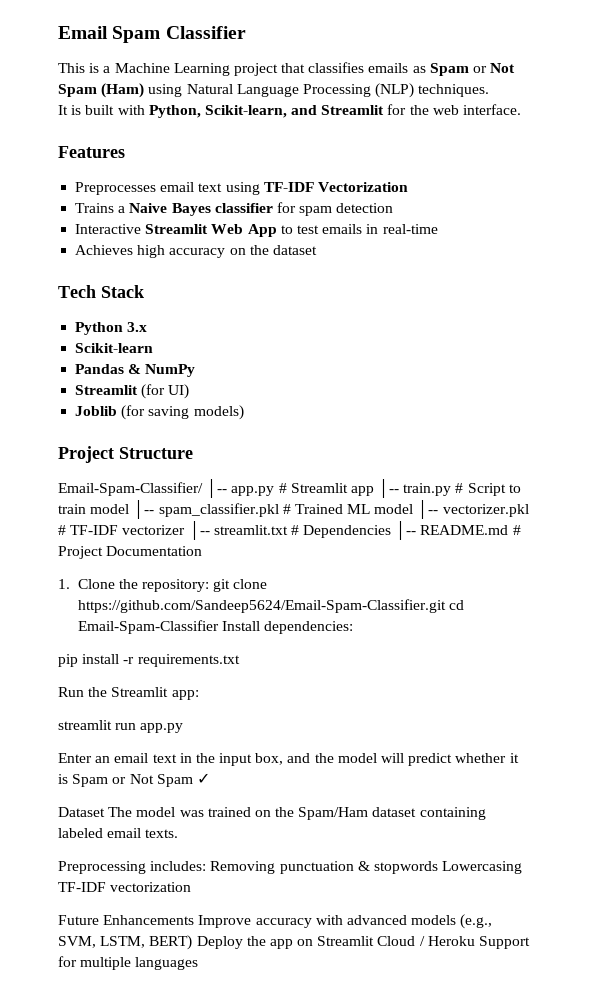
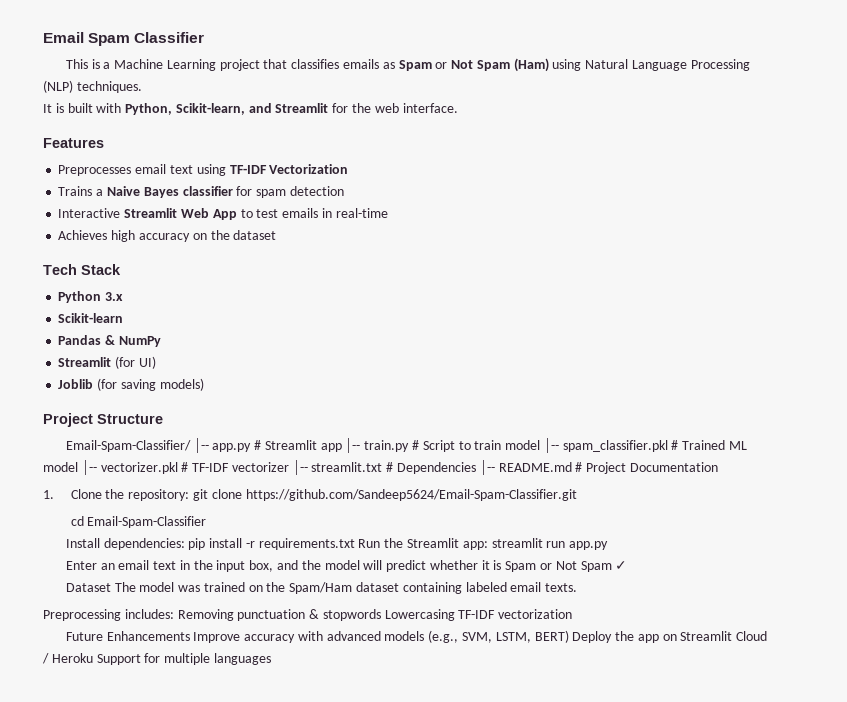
- 1. Clone the repository: git clone https://github.com/Sandeep5624/Email-Spam-Classifier.git cd Email-Spam-Classifier Install dependencies:
- pip install -r requirements.txt
- Run the Streamlit app:
- streamlit run app.py
+ 1. Clone the repository: git clone https://github.com/Sandeep5624/Email-Spam-Classifier.git
+ cd Email-Spam-Classifier
+ Install dependencies: pip install -r requirements.txt Run the Streamlit app: streamlit run app.py

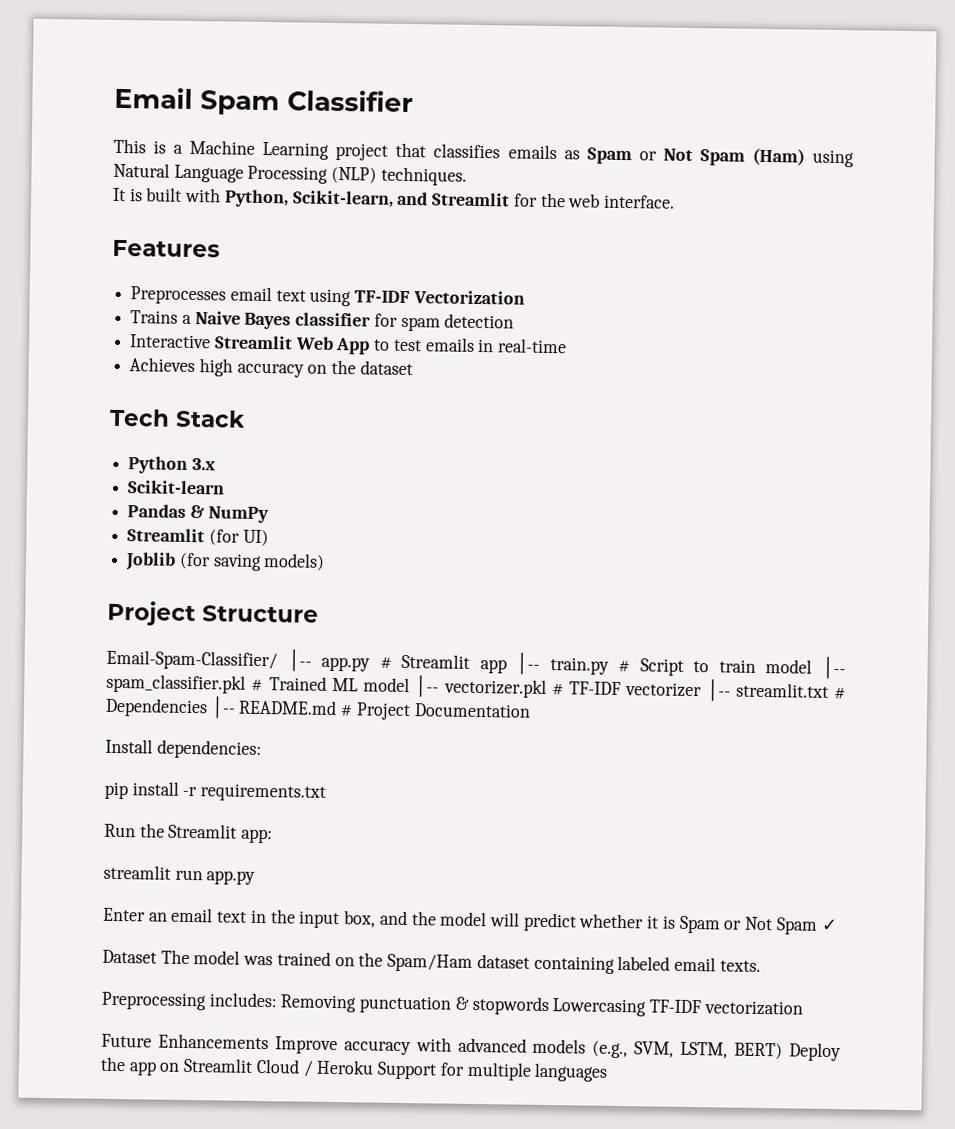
- 1. Clone the repository: git clone https://github.com/Sandeep5624/Email-Spam-Classifier.git
- cd Email-Spam-Classifier
- Install dependencies: pip install -r requirements.txt Run the Streamlit app: streamlit run app.py
+ Install dependencies:
+ pip install -r requirements.txt
+ Run the Streamlit app:
+ streamlit run app.py

